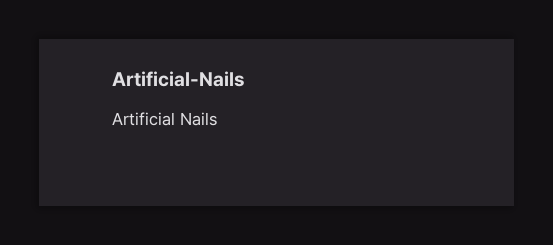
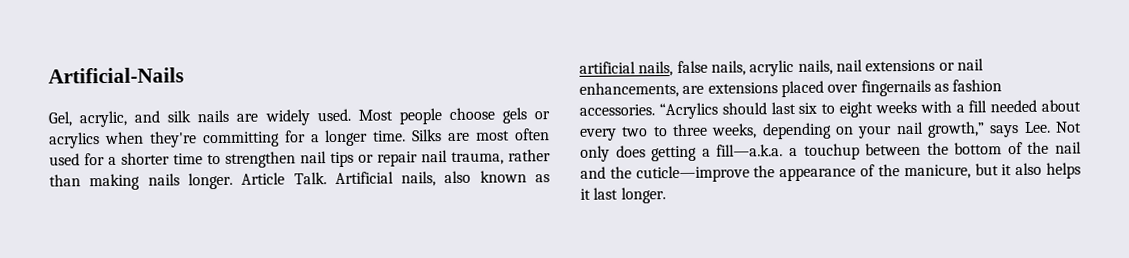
- Artificial Nails
+ Gel, acrylic, and silk nails are widely used. Most people choose gels or acrylics when they're committing for a longer time. Silks are most often used for a shorter time to strengthen nail tips or repair nail trauma, rather than making nails longer. Article Talk. Artificial nails, also known as artificial nails, false nails, acrylic nails, nail extensions or nail enhancements, are extensions placed over fingernails as fashion accessories. “Acrylics should last six to eight weeks with a fill needed about every two to three weeks, depending on your nail growth,” says Lee. Not only does getting a fill—a.k.a. a touchup between the bottom of the nail and the cuticle—improve the appearance of the manicure, but it also helps it last longer.

